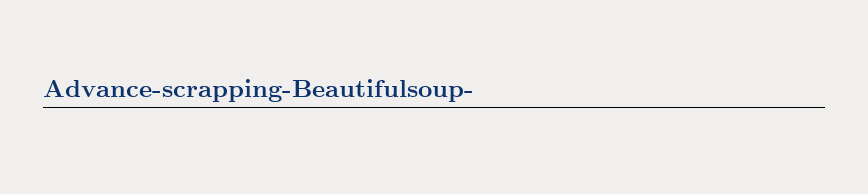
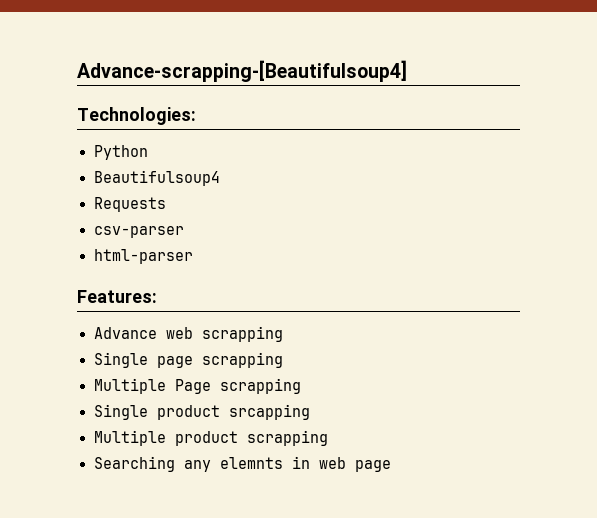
- Advance-scrapping-Beautifulsoup-
+ Advance-scrapping-[Beautifulsoup4]
+ Technologies:
+ Python
+ Beautifulsoup4
+ Requests
+ csv-parser
+ html-parser
+ Features:
+ Advance web scrapping
+ Single page scrapping
+ Multiple Page scrapping
+ Single product srcapping
+ Multiple product scrapping
+ Searching any elemnts in web page

